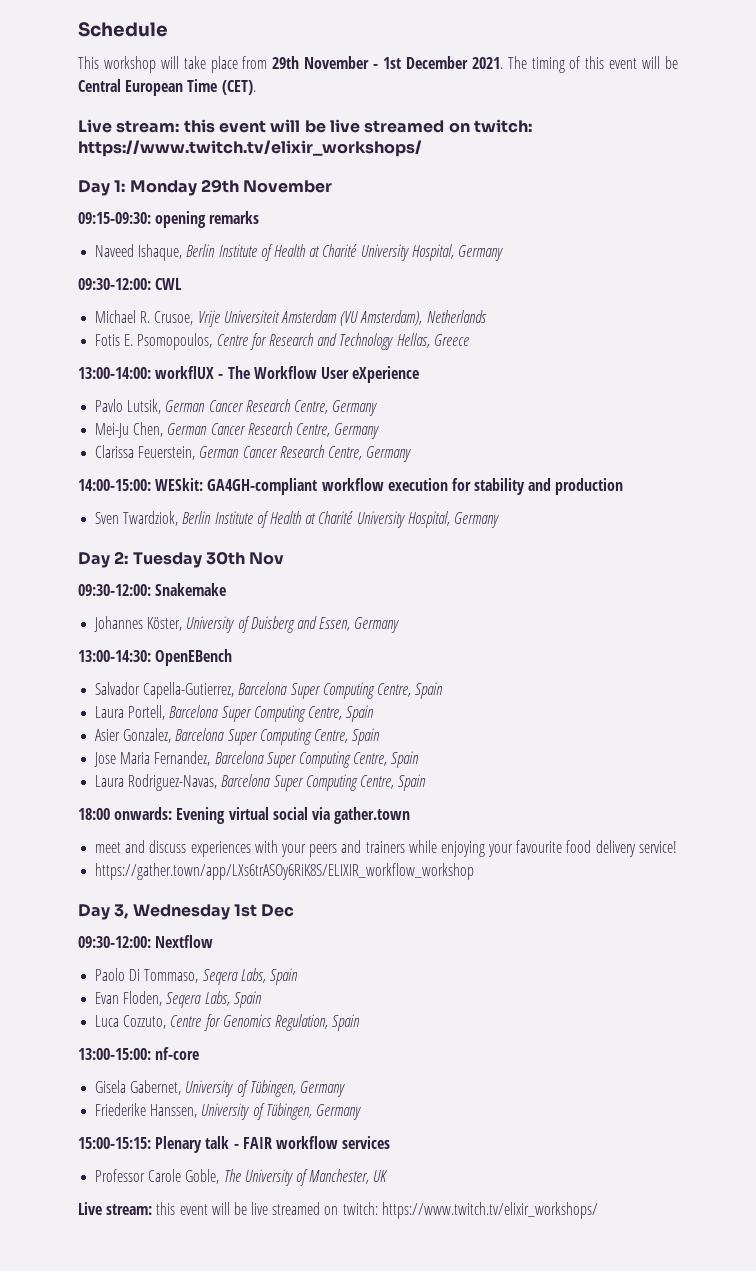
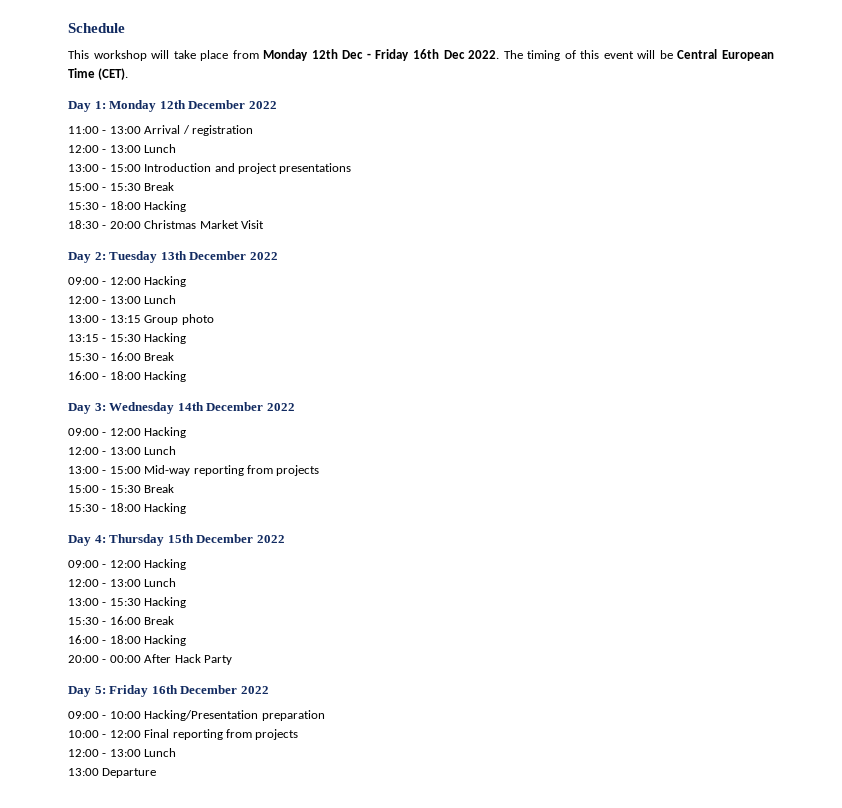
- This workshop will take place from 29th November - 1st December 2021.
+ This workshop will take place from Monday 12th Dec - Friday 16th Dec 2022.
  The timing of this event will be Central European Time (CET).
- Live stream: this event will be live streamed on twitch: https://www.twitch.tv/elixir_workshops/
- Day 1: Monday 29th November
- 09:15-09:30: opening remarks
- Naveed Ishaque, Berlin Institute of Health at Charité University Hospital, Germany
- 09:30-12:00: CWL
- Michael R. Crusoe, Vrije Universiteit Amsterdam (VU Amsterdam), Netherlands
- Fotis E. Psomopoulos, Centre for Research and Technology Hellas, Greece
- 13:00-14:00: workflUX - The Workflow User eXperience
- Pavlo Lutsik, German Cancer Research Centre, Germany
- Mei-Ju Chen, German Cancer Research Centre, Germany
- Clarissa Feuerstein, German Cancer Research Centre, Germany
- 14:00-15:00: WESkit: GA4GH-compliant workflow execution for stability and production
- Sven Twardziok, Berlin Institute of Health at Charité University Hospital, Germany
- Day 2: Tuesday 30th Nov
- 09:30-12:00: Snakemake
- Johannes Köster, University of Duisberg and Essen, Germany
- 13:00-14:30: OpenEBench
- Salvador Capella-Gutierrez, Barcelona Super Computing Centre, Spain
- Laura Portell, Barcelona Super Computing Centre, Spain
- Asier Gonzalez, Barcelona Super Computing Centre, Spain
- Jose Maria Fernandez, Barcelona Super Computing Centre, Spain
- Laura Rodriguez-Navas, Barcelona Super Computing Centre, Spain
- 18:00 onwards: Evening virtual social via gather.town
- meet and discuss experiences with your peers and trainers while enjoying your favourite food delivery service!
- https://gather.town/app/LXs6trASOy6RiK8S/ELIXIR_workflow_workshop
- Day 3, Wednesday 1st Dec
- 09:30-12:00: Nextflow
- Paolo Di Tommaso, Seqera Labs, Spain
- Evan Floden, Seqera Labs, Spain
- Luca Cozzuto, Centre for Genomics Regulation, Spain
- 13:00-15:00: nf-core
- Gisela Gabernet, University of Tübingen, Germany
- Friederike Hanssen, University of Tübingen, Germany
- 15:00-15:15: Plenary talk - FAIR workflow services
- Professor Carole Goble, The University of Manchester, UK
- Live stream: this event will be live streamed on twitch: https://www.twitch.tv/elixir_workshops/
+ Day 1: Monday 12th December 2022
+ 11:00 - 13:00 Arrival / registration
+ 12:00 - 13:00 Lunch
+ 13:00 - 15:00 Introduction and project presentations
+ 15:00 - 15:30 Break
+ 15:30 - 18:00 Hacking
+ 18:30 - 20:00 Christmas Market Visit
+ Day 2: Tuesday 13th December 2022
+ 09:00 - 12:00 Hacking
+ 12:00 - 13:00 Lunch
+ 13:00 - 13:15 Group photo
+ 13:15 - 15:30 Hacking
+ 15:30 - 16:00 Break
+ 16:00 - 18:00 Hacking
+ Day 3: Wednesday 14th December 2022
+ 09:00 - 12:00 Hacking
+ 12:00 - 13:00 Lunch
+ 13:00 - 15:00 Mid-way reporting from projects
+ 15:00 - 15:30 Break
+ 15:30 - 18:00 Hacking
+ Day 4: Thursday 15th December 2022
+ 09:00 - 12:00 Hacking
+ 12:00 - 13:00 Lunch
+ 13:00 - 15:30 Hacking
+ 15:30 - 16:00 Break
+ 16:00 - 18:00 Hacking
+ 20:00 - 00:00 After Hack Party
+ Day 5: Friday 16th December 2022
+ 09:00 - 10:00 Hacking/Presentation preparation
+ 10:00 - 12:00 Final reporting from projects
+ 12:00 - 13:00 Lunch
+ 13:00 Departure

